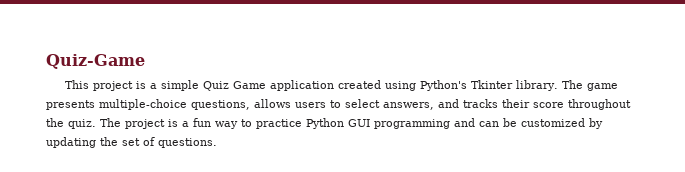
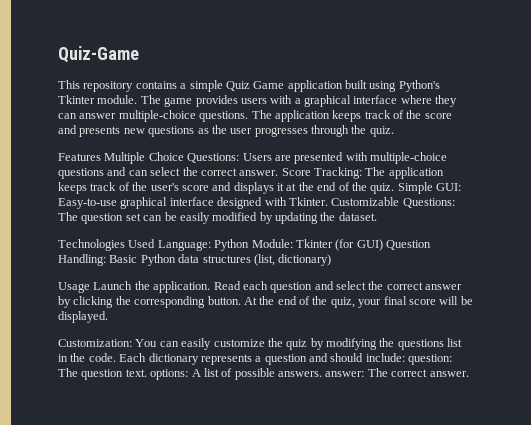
- This project is a simple Quiz Game application created using Python's Tkinter library.
+ This repository contains a simple Quiz Game application built using Python's Tkinter module.
- The game presents multiple-choice questions, allows users to select answers, and tracks their score throughout the quiz. The project is a fun way to practice Python GUI programming and can be customized by updating the set of questions.
+ The game provides users with a graphical interface where they can answer multiple-choice questions. The application keeps track of the score and presents new questions as the user progresses through the quiz.
+ Features Multiple Choice Questions: Users are presented with multiple-choice questions and can select the correct answer. Score Tracking: The application keeps track of the user's score and displays it at the end of the quiz. Simple GUI: Easy-to-use graphical interface designed with Tkinter. Customizable Questions: The question set can be easily modified by updating the dataset.
+ Technologies Used Language: Python Module: Tkinter (for GUI) Question Handling: Basic Python data structures (list, dictionary)
+ Usage Launch the application. Read each question and select the correct answer by clicking the corresponding button. At the end of the quiz, your final score will be displayed.
+ Customization: You can easily customize the quiz by modifying the questions list in the code. Each dictionary represents a question and should include: question: The question text. options: A list of possible answers. answer: The correct answer.

